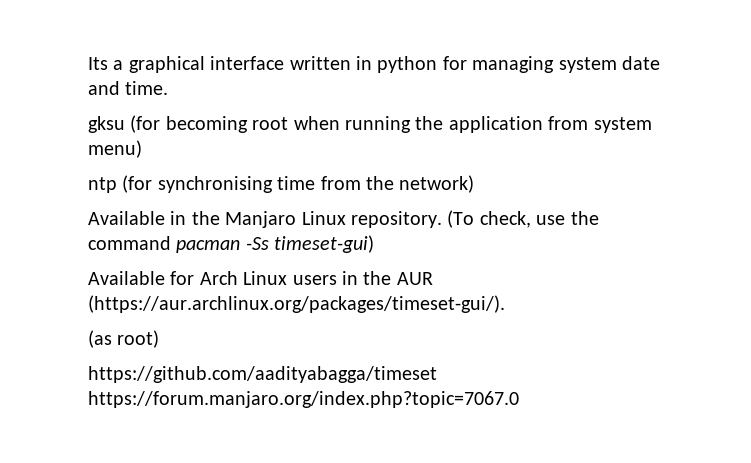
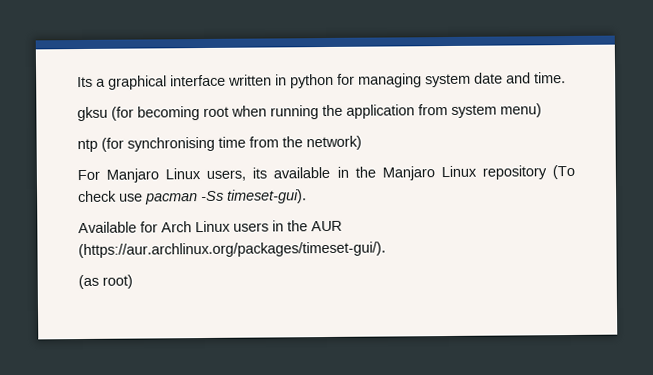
- Available in the Manjaro Linux repository. (To check, use the command pacman -Ss timeset-gui)
+ For Manjaro Linux users, its available in the Manjaro Linux repository (To check use pacman -Ss timeset-gui).
- https://github.com/aadityabagga/timeset https://forum.manjaro.org/index.php?topic=7067.0

